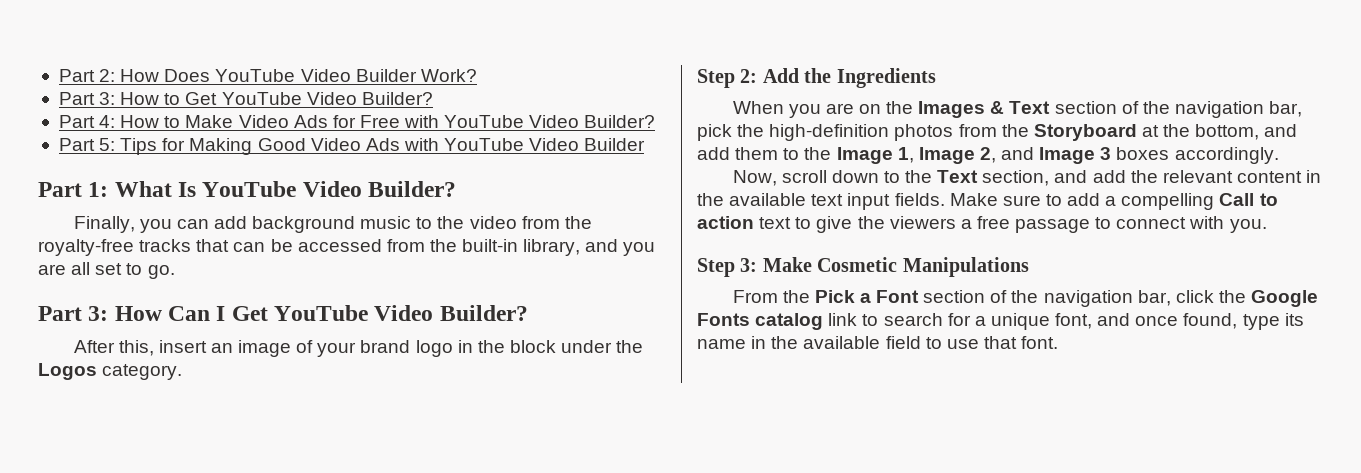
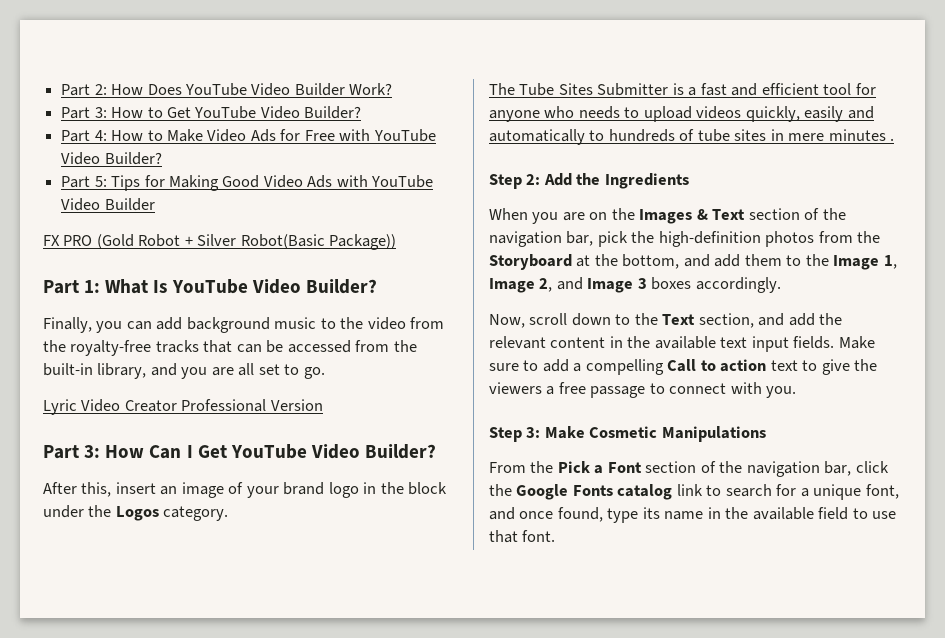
+ FX PRO (Gold Robot + Silver Robot(Basic Package))
+ Lyric Video Creator Professional Version
+ The Tube Sites Submitter is a fast and efficient tool for anyone who needs to upload videos quickly, easily and automatically to hundreds of tube sites in mere minutes .

